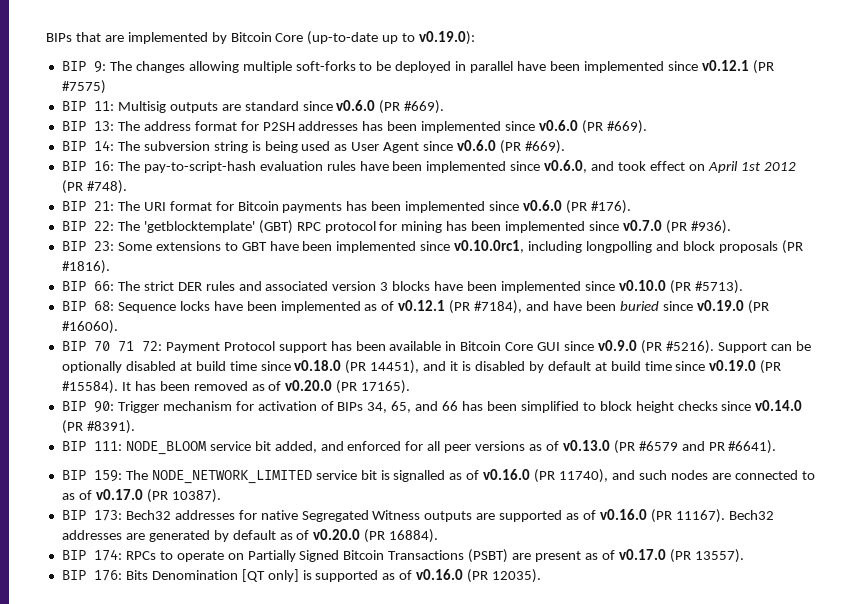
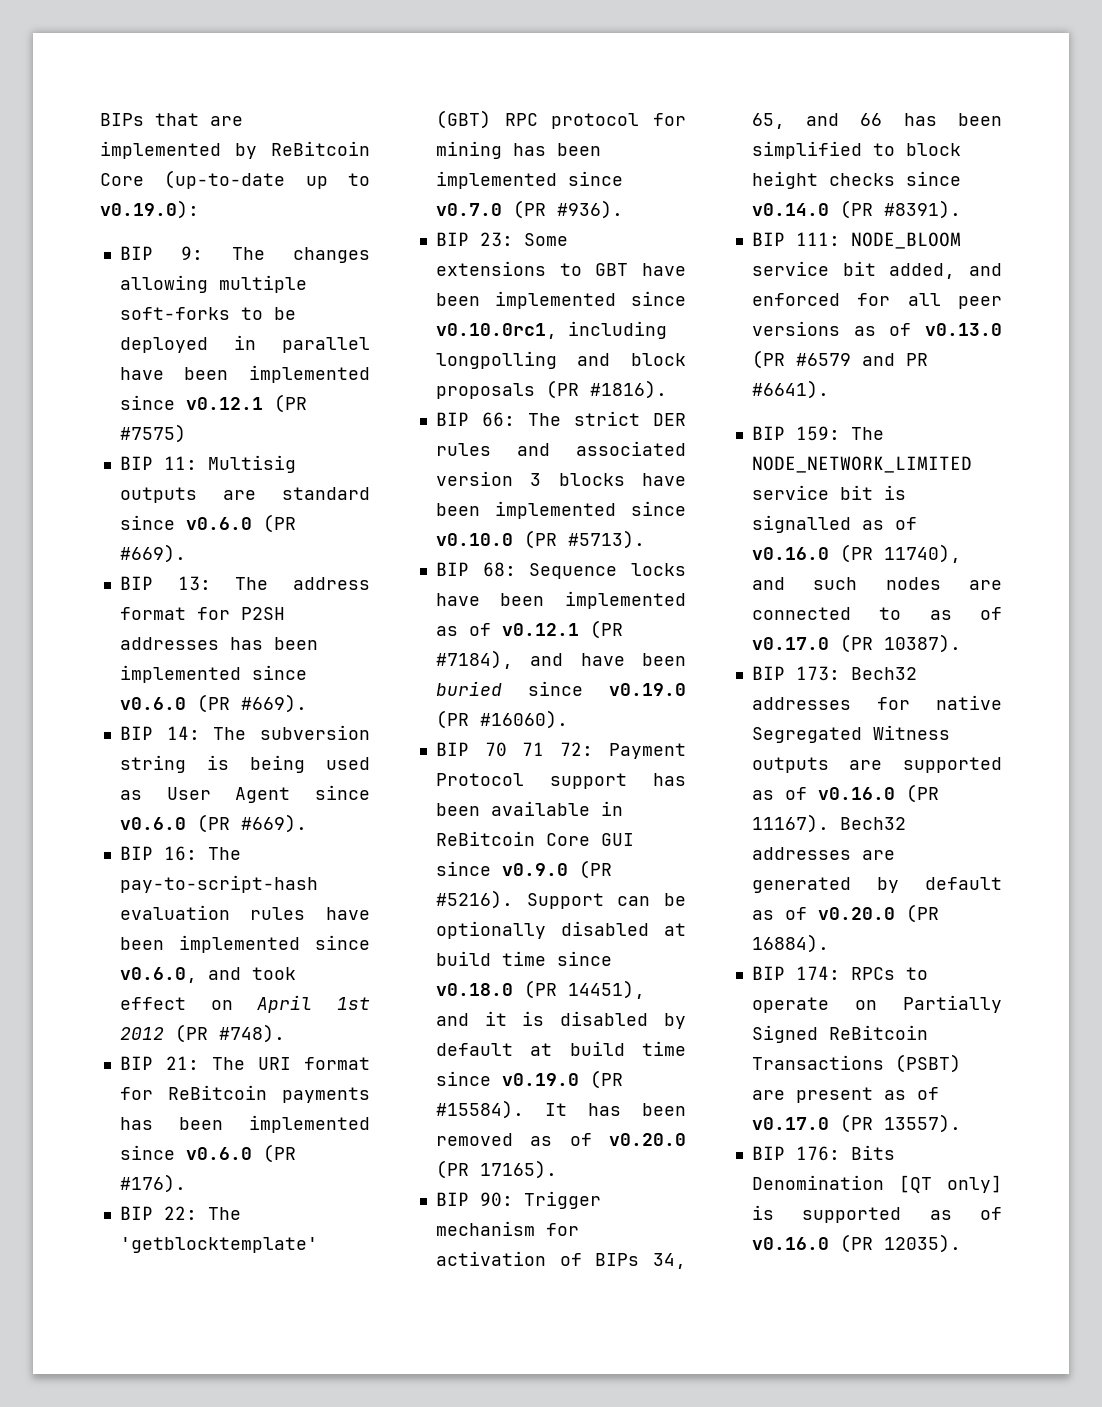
- BIPs that are implemented by Bitcoin Core (up-to-date up to v0.19.0):
+ BIPs that are implemented by ReBitcoin Core (up-to-date up to v0.19.0):
- BIP 21: The URI format for Bitcoin payments has been implemented since v0.6.0 (PR #176).
+ BIP 21: The URI format for ReBitcoin payments has been implemented since v0.6.0 (PR #176).
- BIP 70 71 72: Payment Protocol support has been available in Bitcoin Core GUI since v0.9.0 (PR #5216).
+ BIP 70 71 72: Payment Protocol support has been available in ReBitcoin Core GUI since v0.9.0 (PR #5216).
- BIP 174: RPCs to operate on Partially Signed Bitcoin Transactions (PSBT) are present as of v0.17.0 (PR 13557).
+ BIP 174: RPCs to operate on Partially Signed ReBitcoin Transactions (PSBT) are present as of v0.17.0 (PR 13557).

